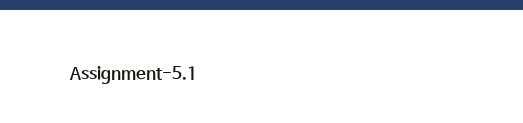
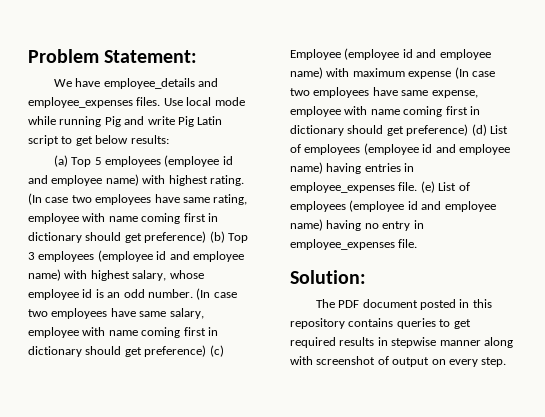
- Assignment-5.1
+ Problem Statement:
+ We have employee_details and employee_expenses files. Use local mode while running Pig and write Pig Latin script to get below results:
+ (a) Top 5 employees (employee id and employee name) with highest rating. (In case two employees have same rating, employee with name coming first in dictionary should get preference) (b) Top 3 employees (employee id and employee name) with highest salary, whose employee id is an odd number. (In case two employees have same salary, employee with name coming first in dictionary should get preference) (c) Employee (employee id and employee name) with maximum expense (In case two employees have same expense, employee with name coming first in dictionary should get preference) (d) List of employees (employee id and employee name) having entries in employee_expenses file. (e) List of employees (employee id and employee name) having no entry in employee_expenses file.
+ Solution:
+ The PDF document posted in this repository contains queries to get required results in stepwise manner along with screenshot of output on every step.

